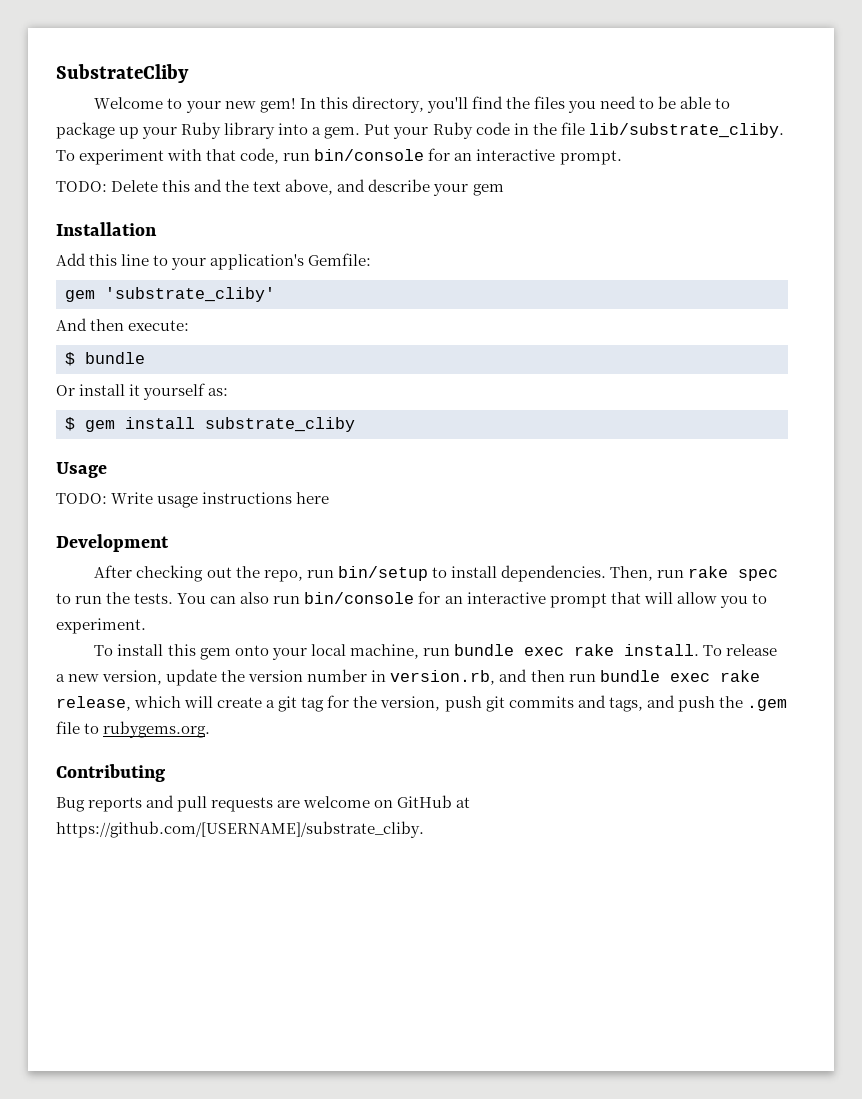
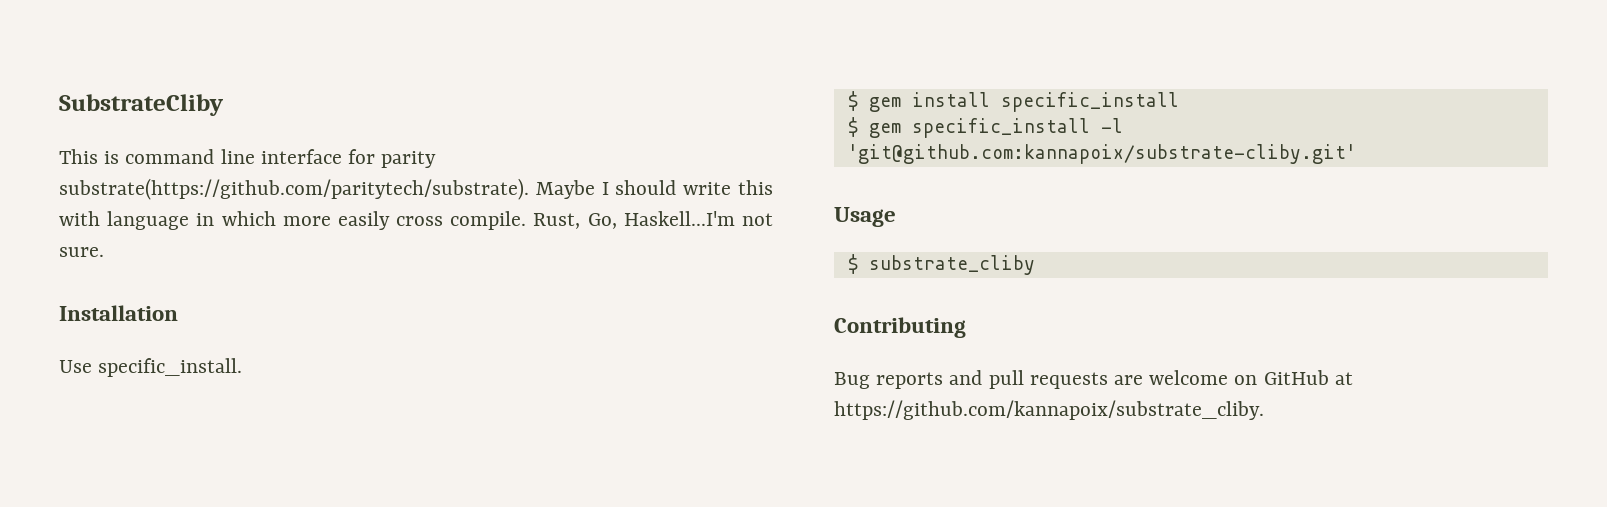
- Welcome to your new gem! In this directory, you'll find the files you need to be able to package up your Ruby library into a gem. Put your Ruby code in the file lib/substrate_cliby. To experiment with that code, run bin/console for an interactive prompt.
- TODO: Delete this and the text above, and describe your gem
+ This is command line interface for parity substrate(https://github.com/paritytech/substrate). Maybe I should write this with language in which more easily cross compile. Rust, Go, Haskell...I'm not sure.
  Installation
- Add this line to your application's Gemfile:
- gem 'substrate_cliby'
- And then execute:
- $ bundle
- Or install it yourself as:
- $ gem install substrate_cliby
+ Use specific_install.
+ $ gem install specific_install
+ $ gem specific_install -l 'git@github.com:kannapoix/substrate-cliby.git'
  Usage
- TODO: Write usage instructions here
- Development
- After checking out the repo, run bin/setup to install dependencies. Then, run rake spec to run the tests. You can also run bin/console for an interactive prompt that will allow you to experiment.
- To install this gem onto your local machine, run bundle exec rake install. To release a new version, update the version number in version.rb, and then run bundle exec rake release, which will create a git tag for the version, push git commits and tags, and push the .gem file to rubygems.org.
+ $ substrate_cliby
- Bug reports and pull requests are welcome on GitHub at https://github.com/[USERNAME]/substrate_cliby.
+ Bug reports and pull requests are welcome on GitHub at https://github.com/kannapoix/substrate_cliby.

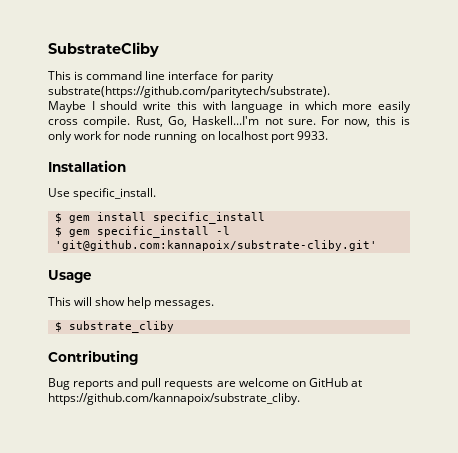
- This is command line interface for parity substrate(https://github.com/paritytech/substrate). Maybe I should write this with language in which more easily cross compile.
+ This is command line interface for parity substrate(https://github.com/paritytech/substrate).
+ Maybe I should write this with language in which more easily cross compile.
+ For now, this is only work for node running on localhost port 9933.
+ This will show help messages.

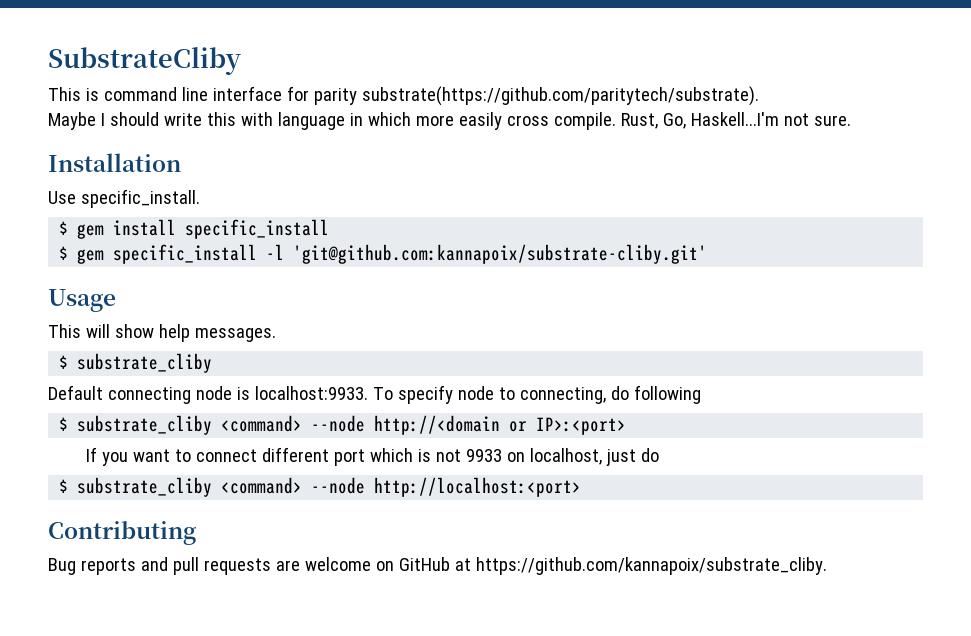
- For now, this is only work for node running on localhost port 9933.
+ Default connecting node is localhost:9933. To specify node to connecting, do following
+ $ substrate_cliby <command> --node http://<domain or IP>:<port>
+ If you want to connect different port which is not 9933 on localhost, just do
+ $ substrate_cliby <command> --node http://localhost:<port>

